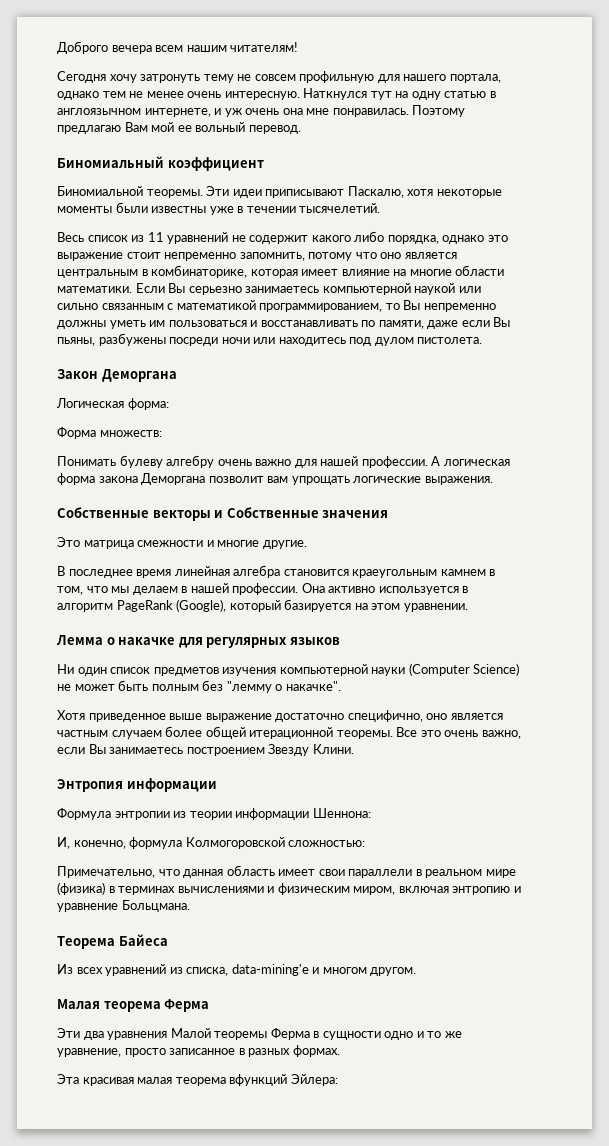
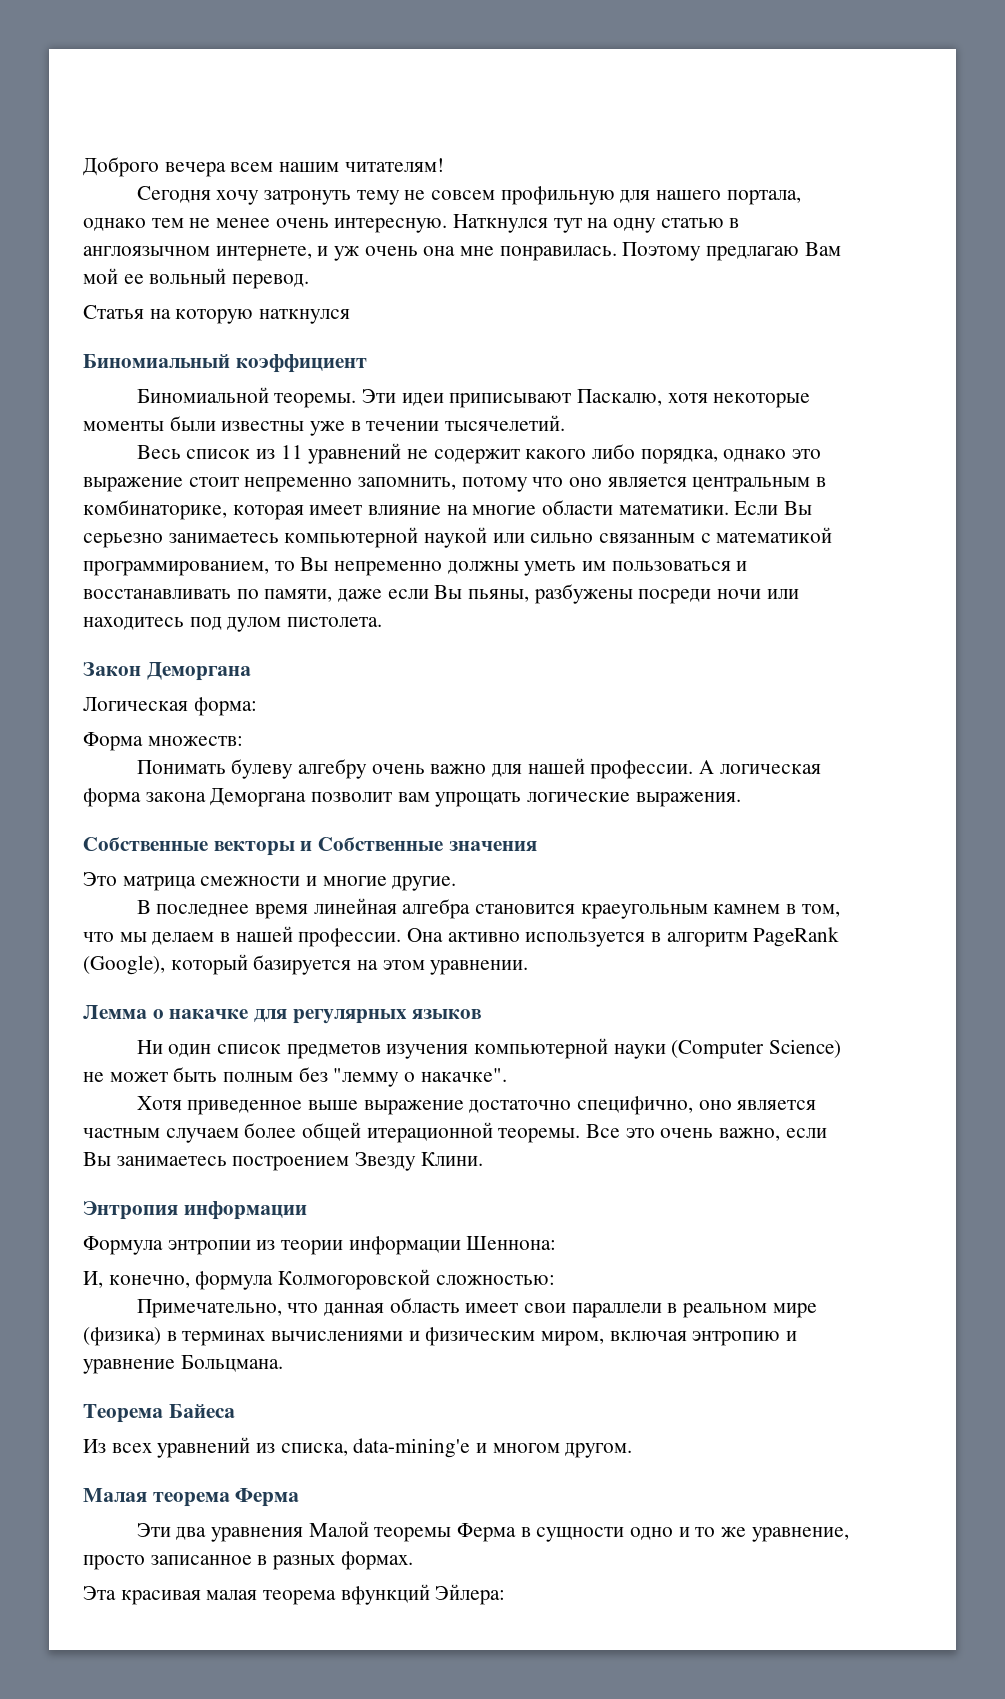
+ Статья на которую наткнулся

